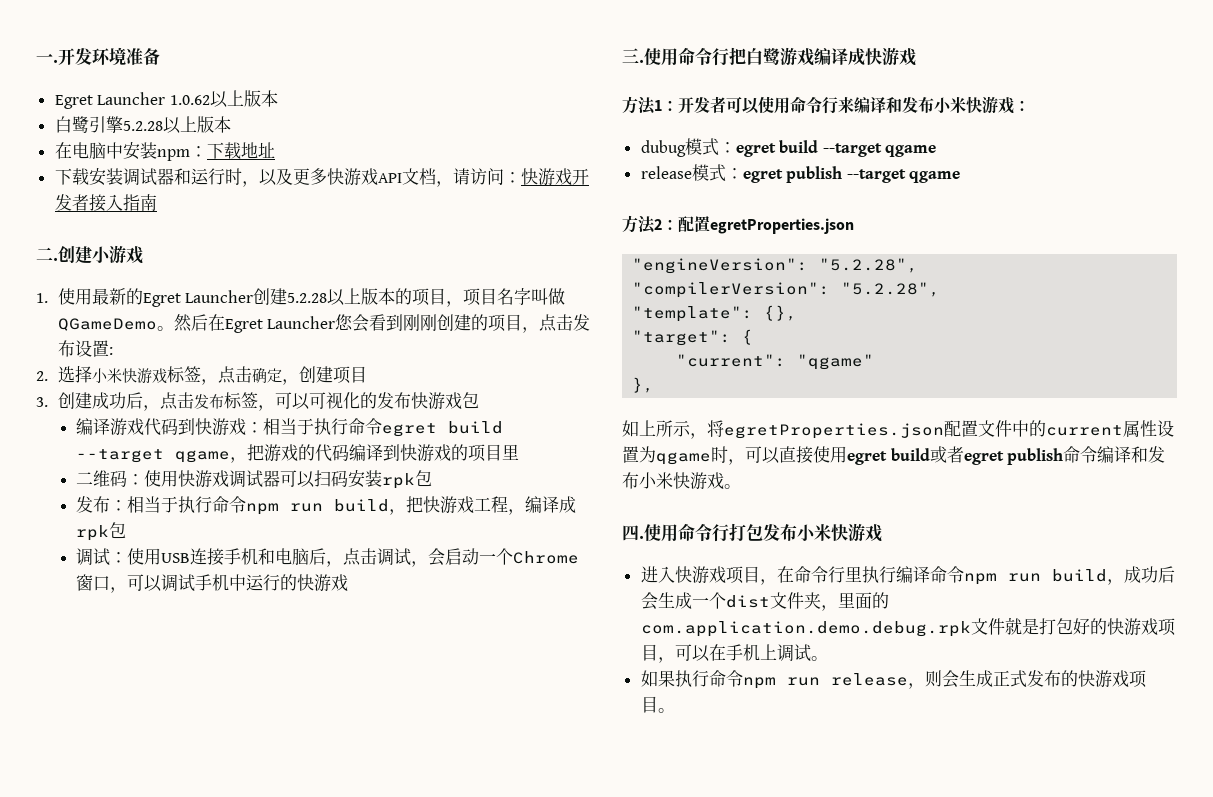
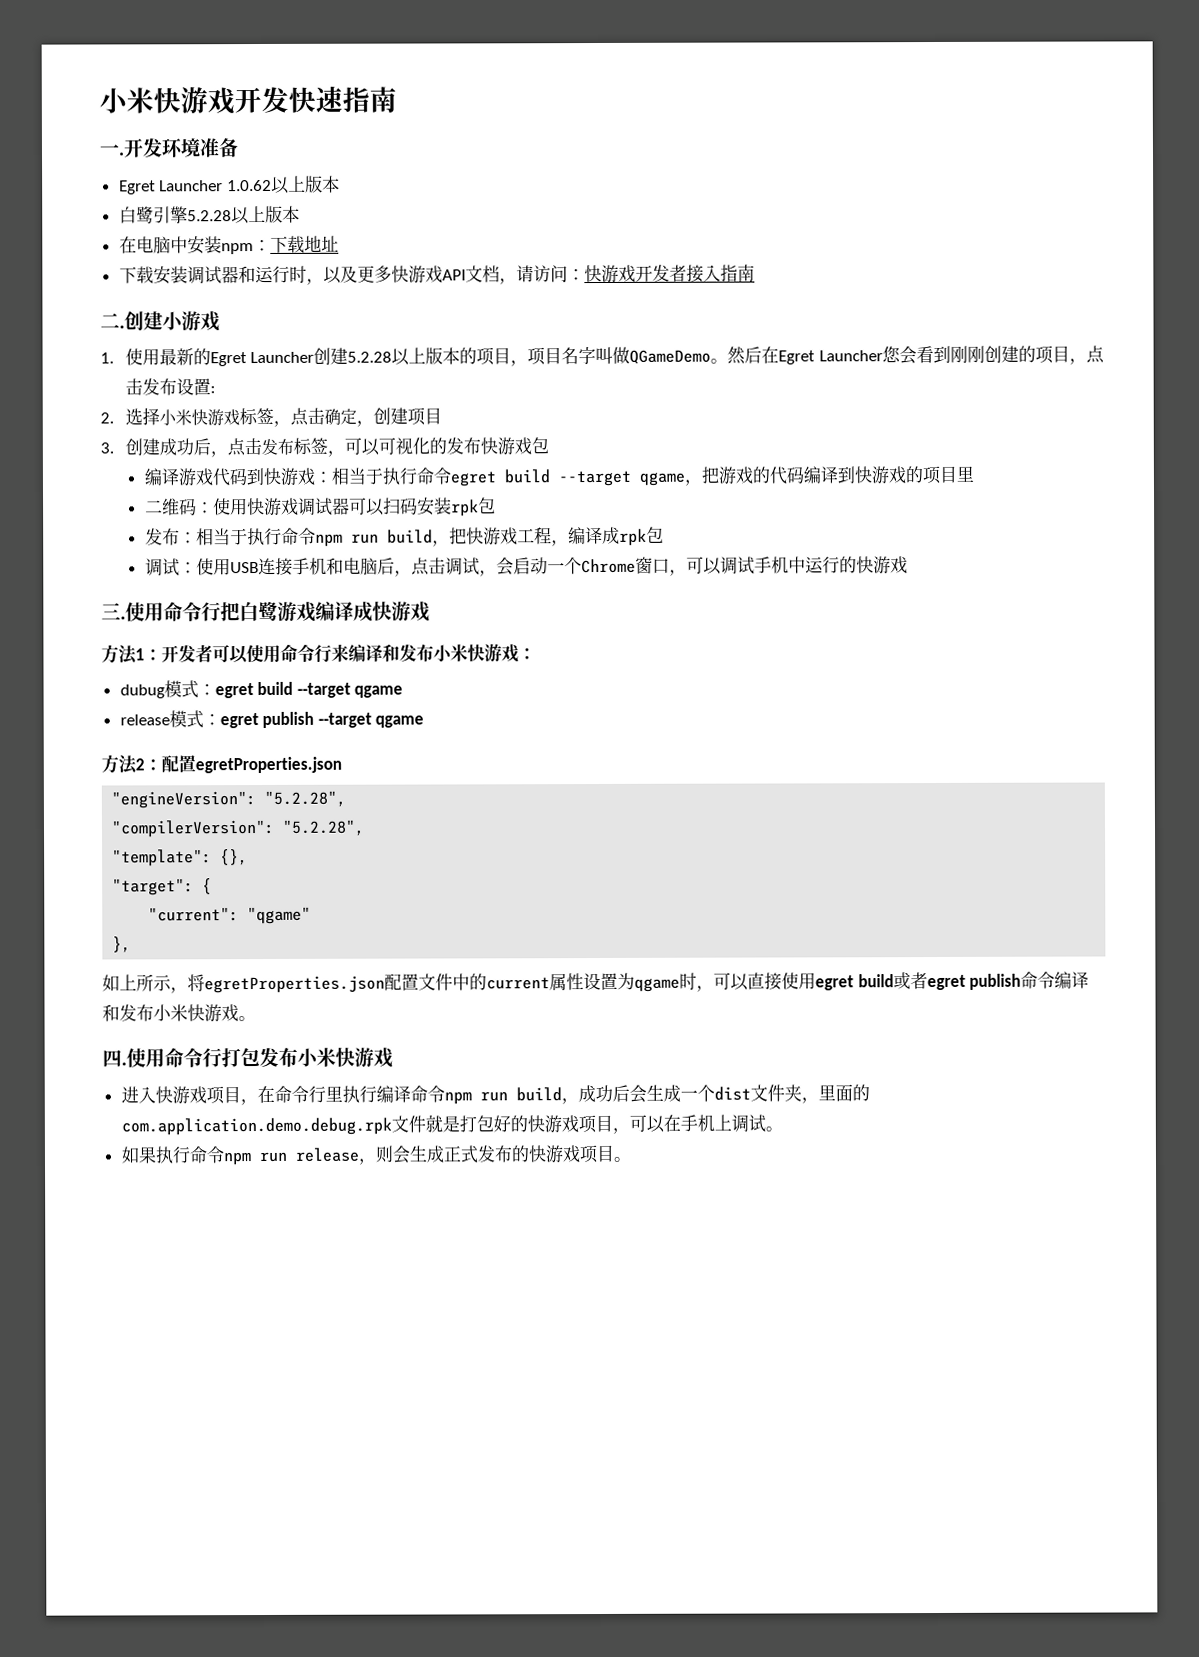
+ 小米快游戏开发快速指南

